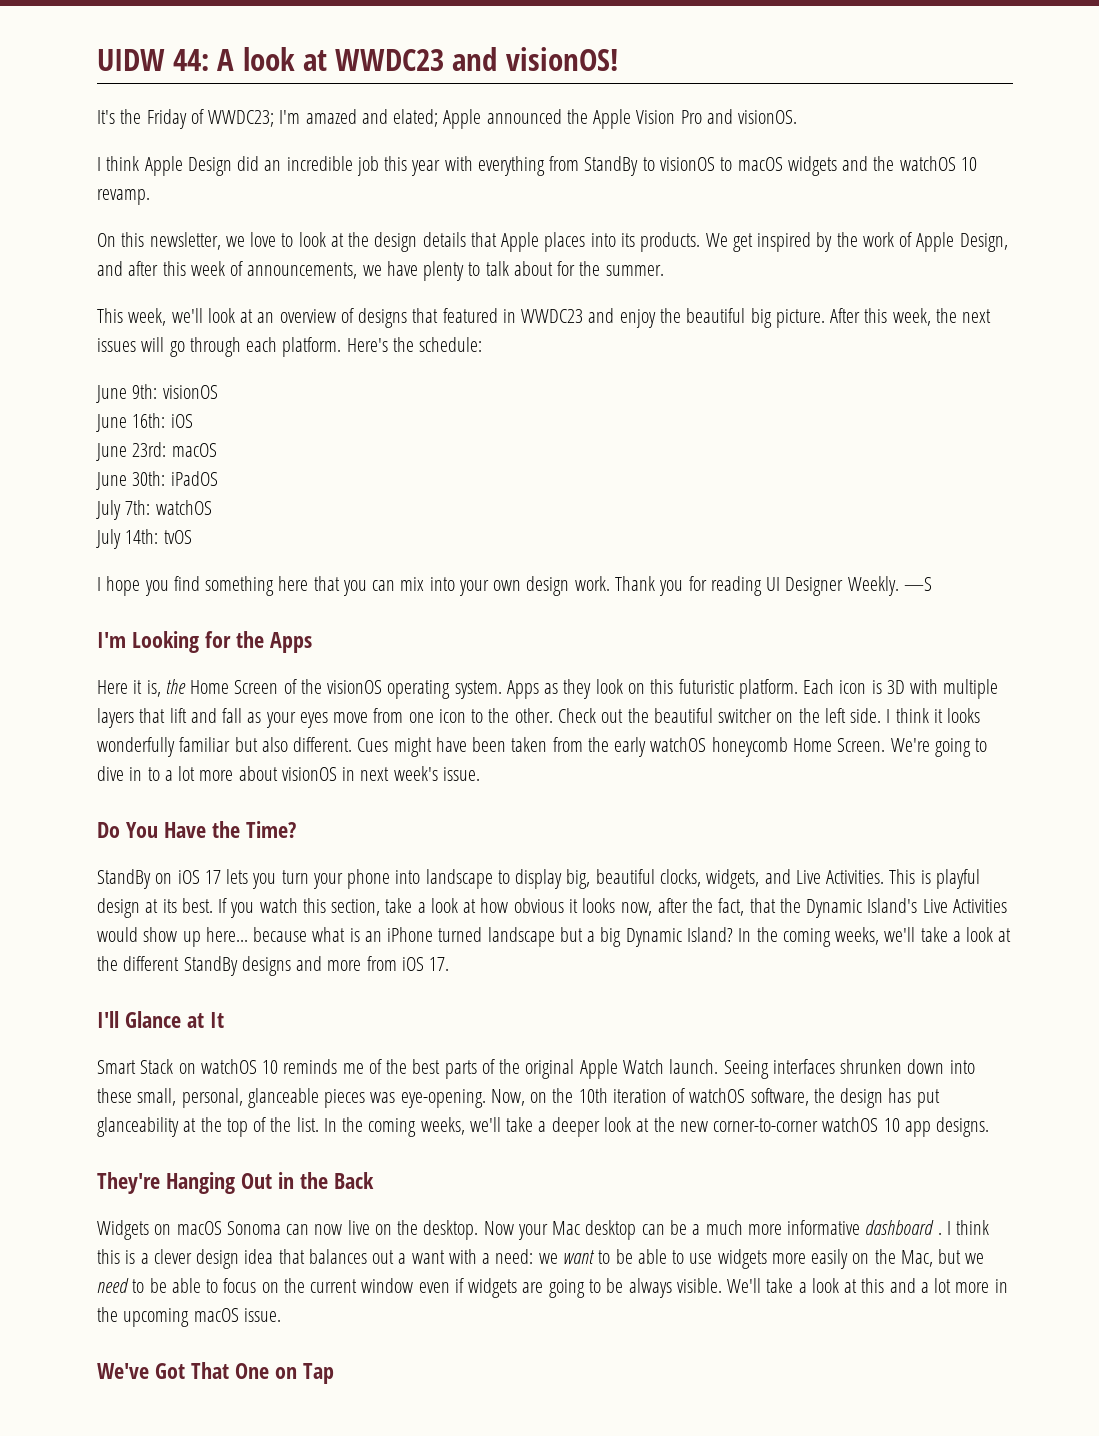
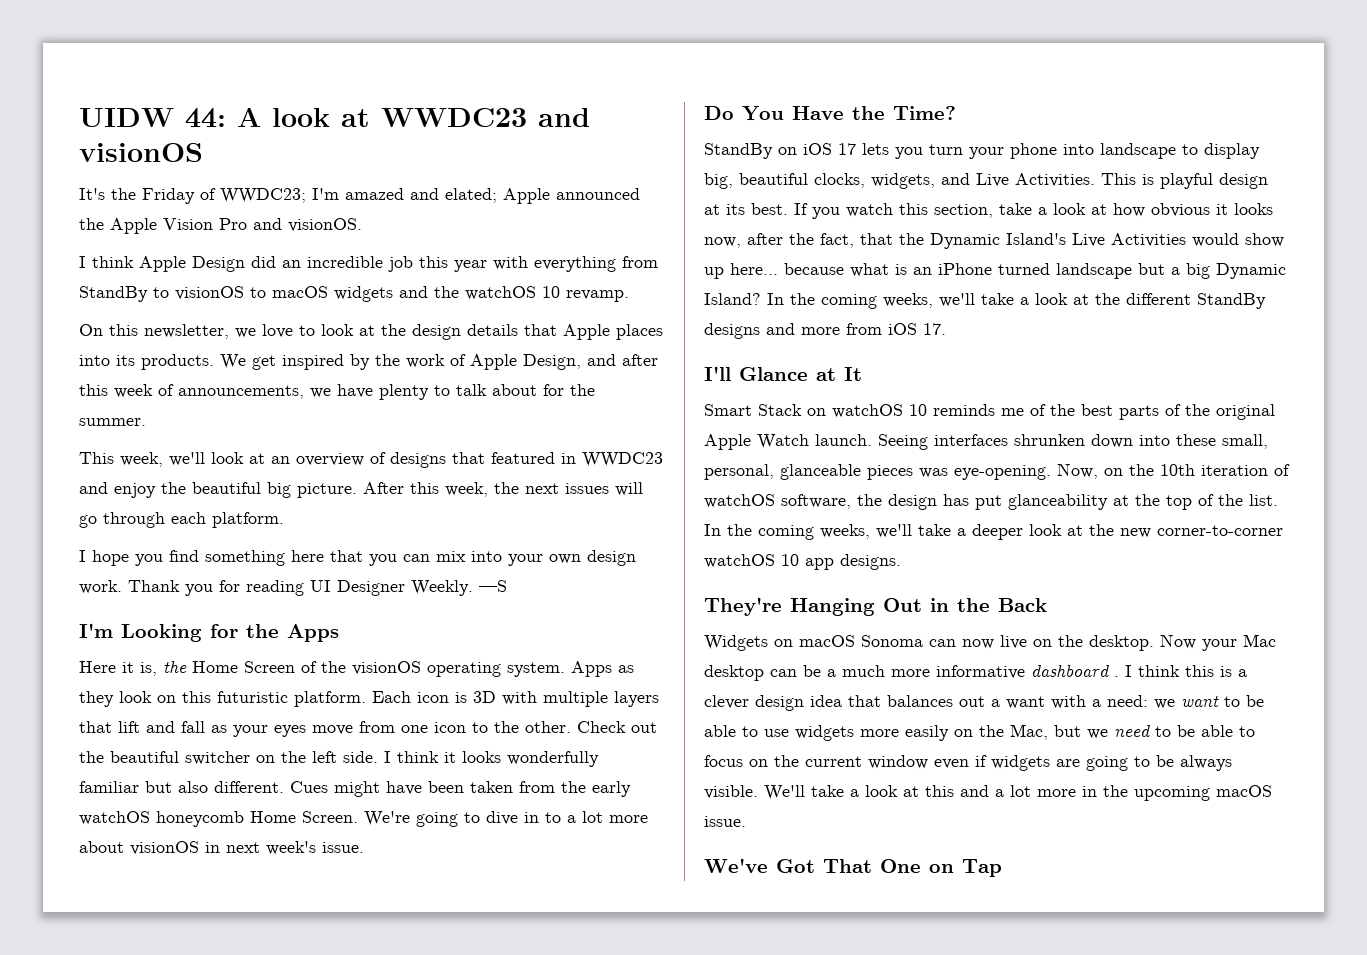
- UIDW 44: A look at WWDC23 and visionOS!
+ UIDW 44: A look at WWDC23 and visionOS
- Here's the schedule:
- June 9th: visionOS
- June 16th: iOS
- June 23rd: macOS
- June 30th: iPadOS
- July 7th: watchOS
- July 14th: tvOS

